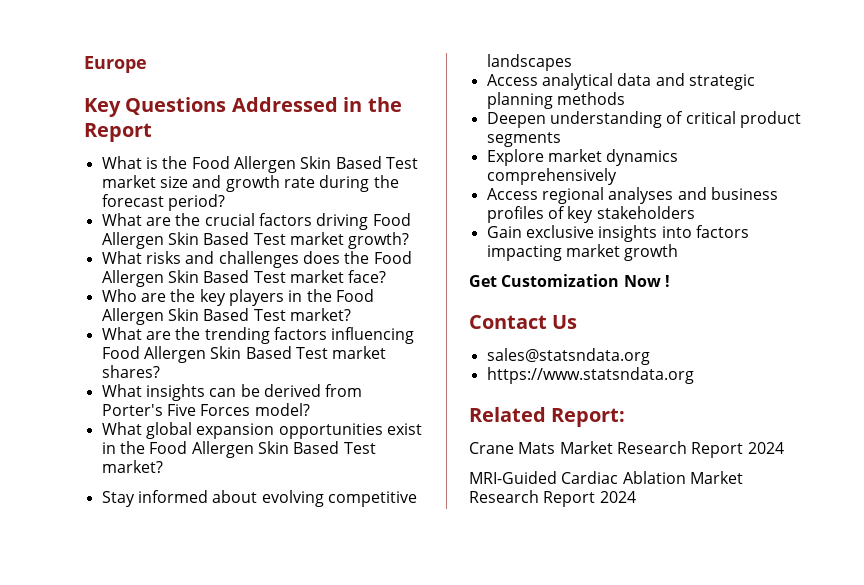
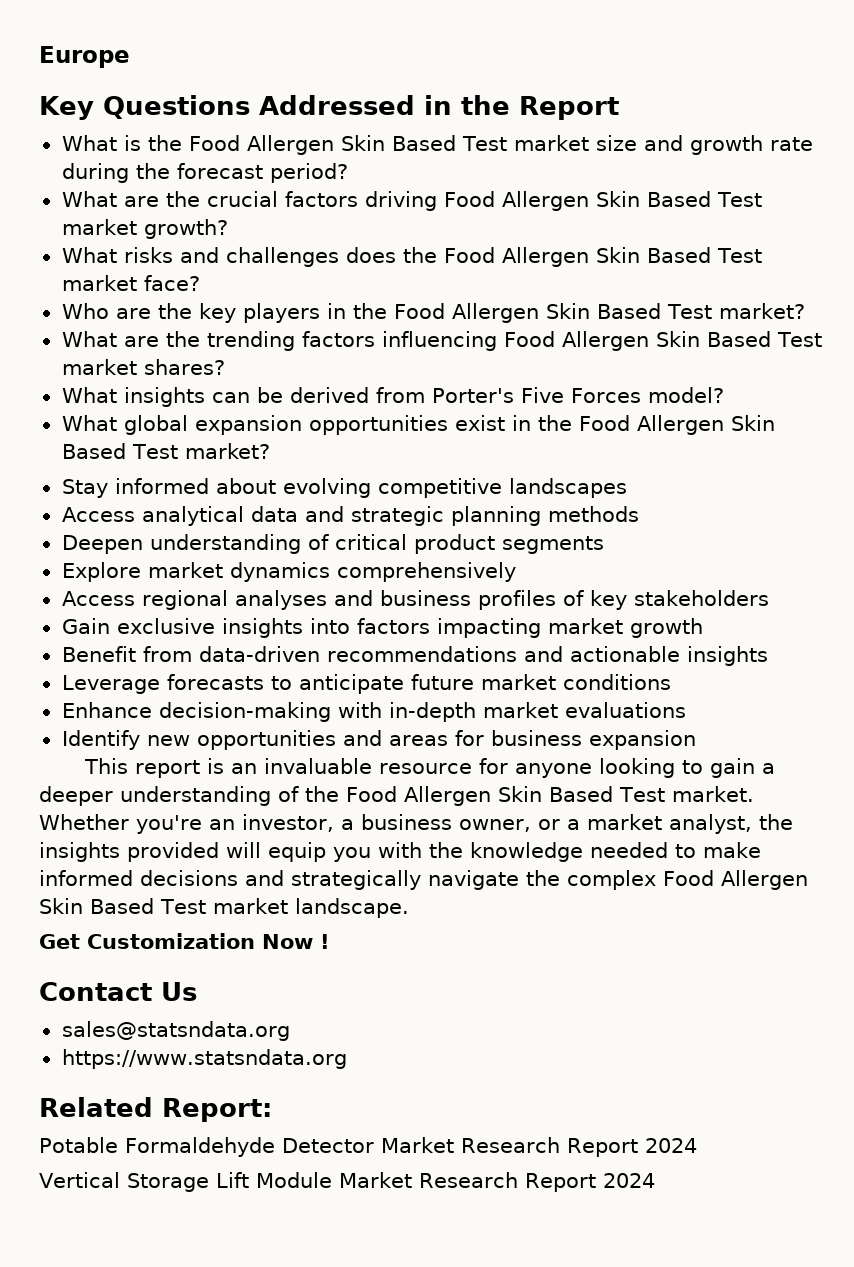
+ Benefit from data-driven recommendations and actionable insights
+ Leverage forecasts to anticipate future market conditions
+ Enhance decision-making with in-depth market evaluations
+ Identify new opportunities and areas for business expansion
+ This report is an invaluable resource for anyone looking to gain a deeper understanding of the Food Allergen Skin Based Test market. Whether you're an investor, a business owner, or a market analyst, the insights provided will equip you with the knowledge needed to make informed decisions and strategically navigate the complex Food Allergen Skin Based Test market landscape.
- Crane Mats Market Research Report 2024
+ Potable Formaldehyde Detector Market Research Report 2024
- MRI-Guided Cardiac Ablation Market Research Report 2024
+ Vertical Storage Lift Module Market Research Report 2024

